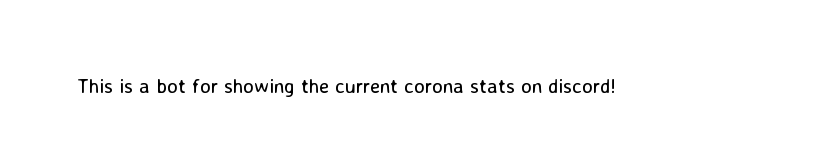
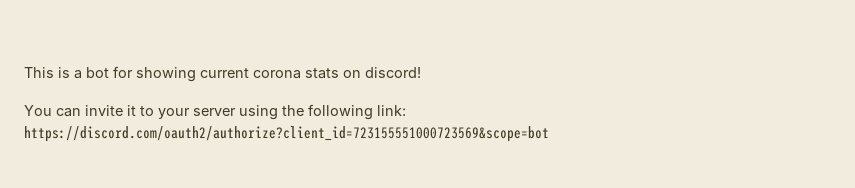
- This is a bot for showing the current corona stats on discord!
+ This is a bot for showing current corona stats on discord!
+ You can invite it to your server using the following link: https://discord.com/oauth2/authorize?client_id=723155551000723569&scope=bot

